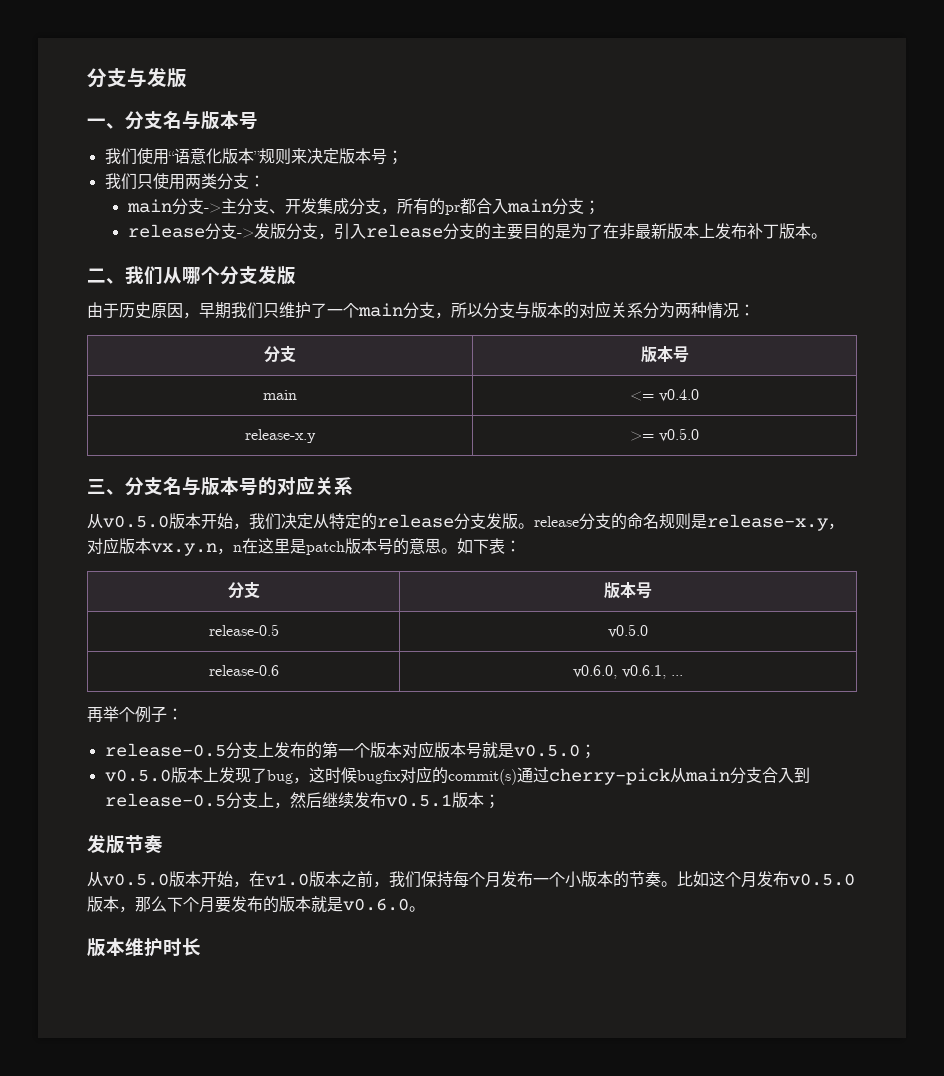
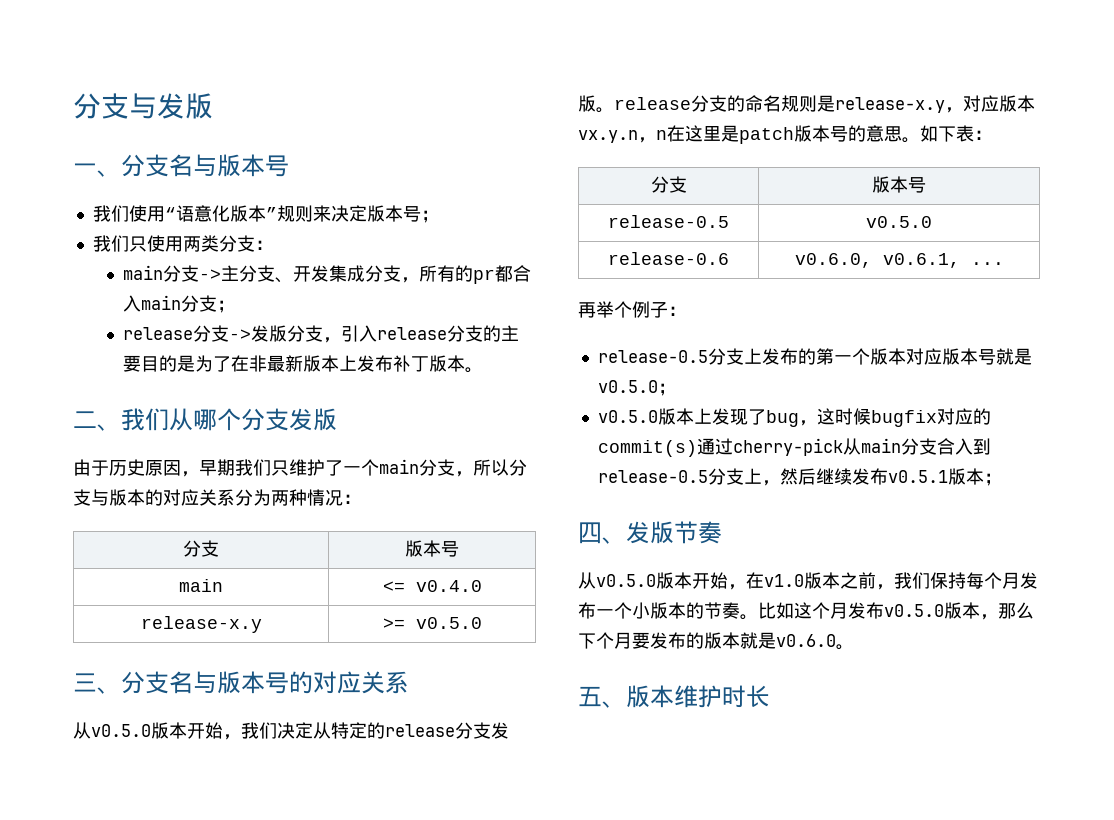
- 发版节奏
+ 四、发版节奏
- 版本维护时长
+ 五、版本维护时长

